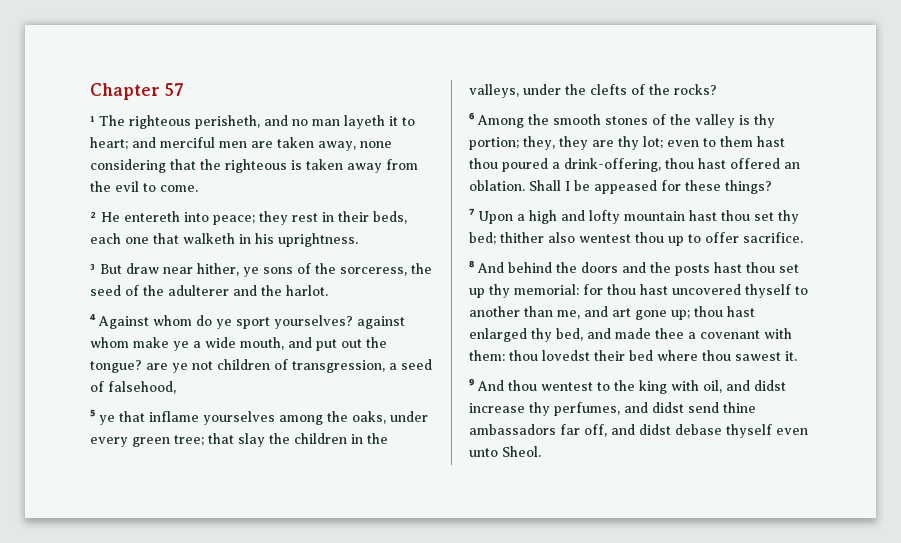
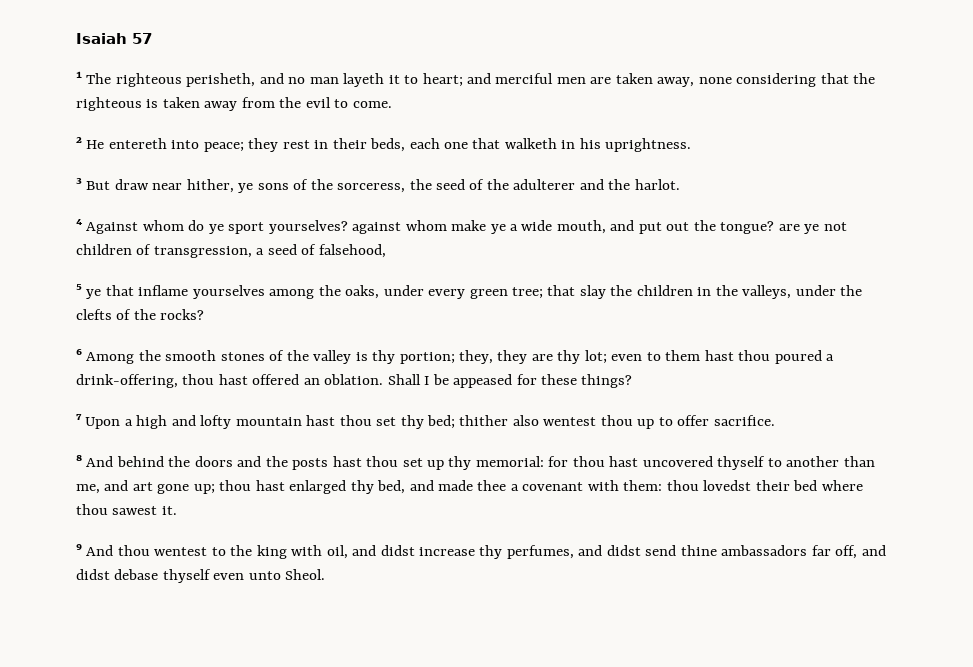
- Chapter 57
+ Isaiah 57

